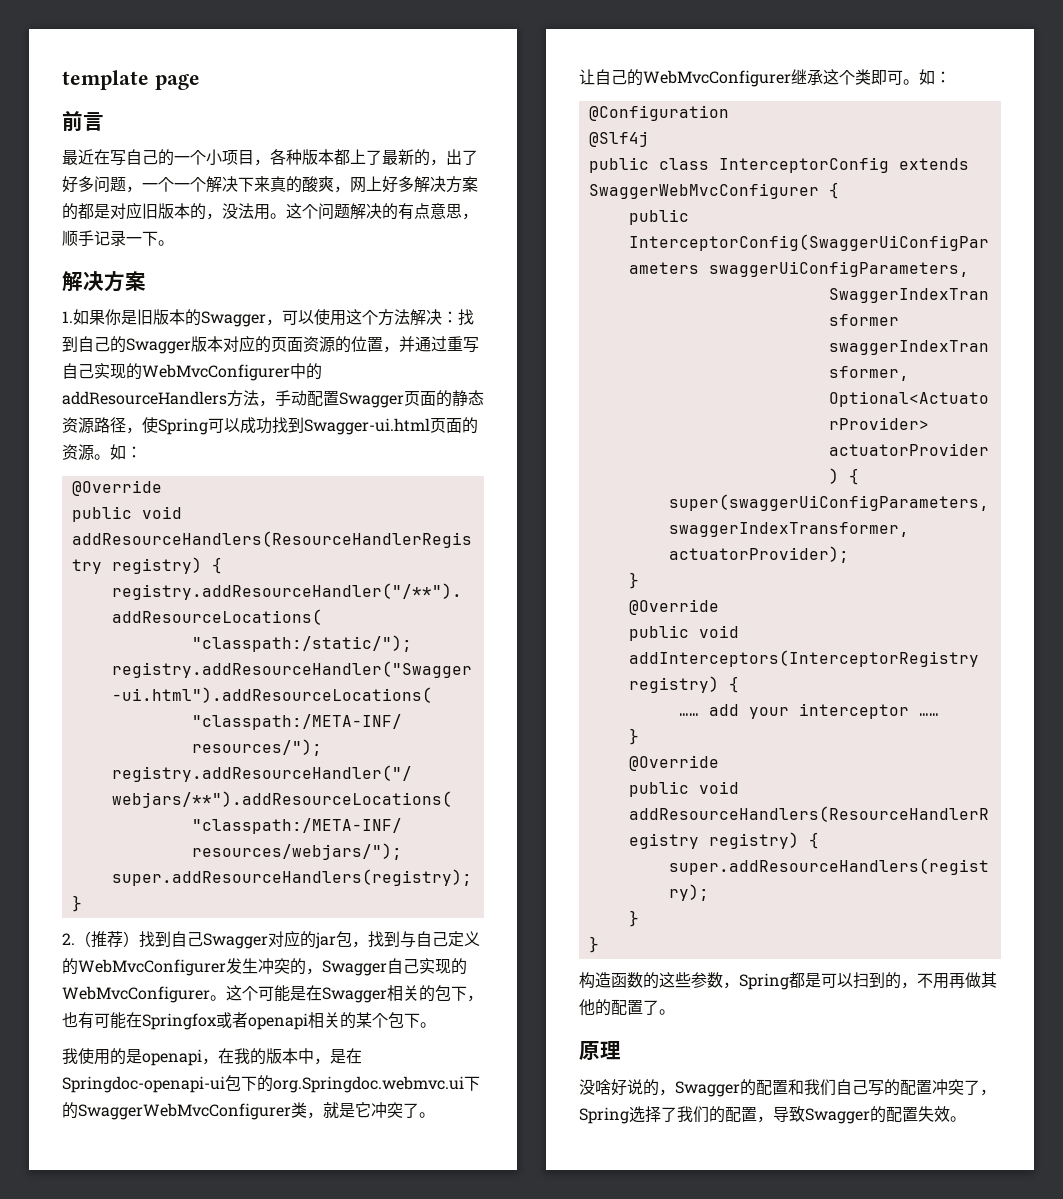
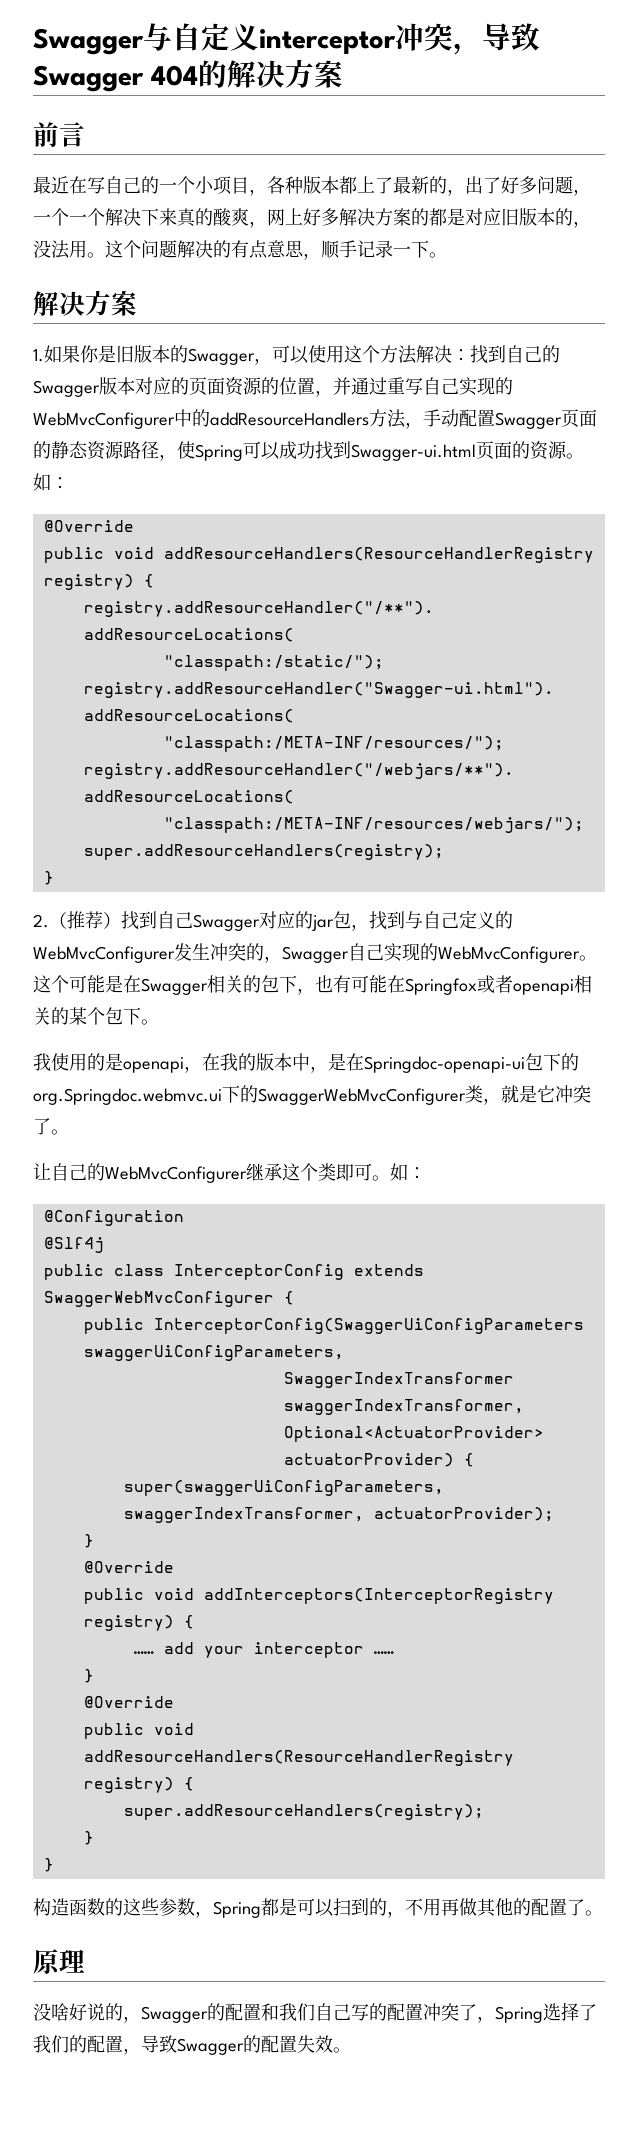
- template page
+ Swagger与自定义interceptor冲突，导致Swagger 404的解决方案

